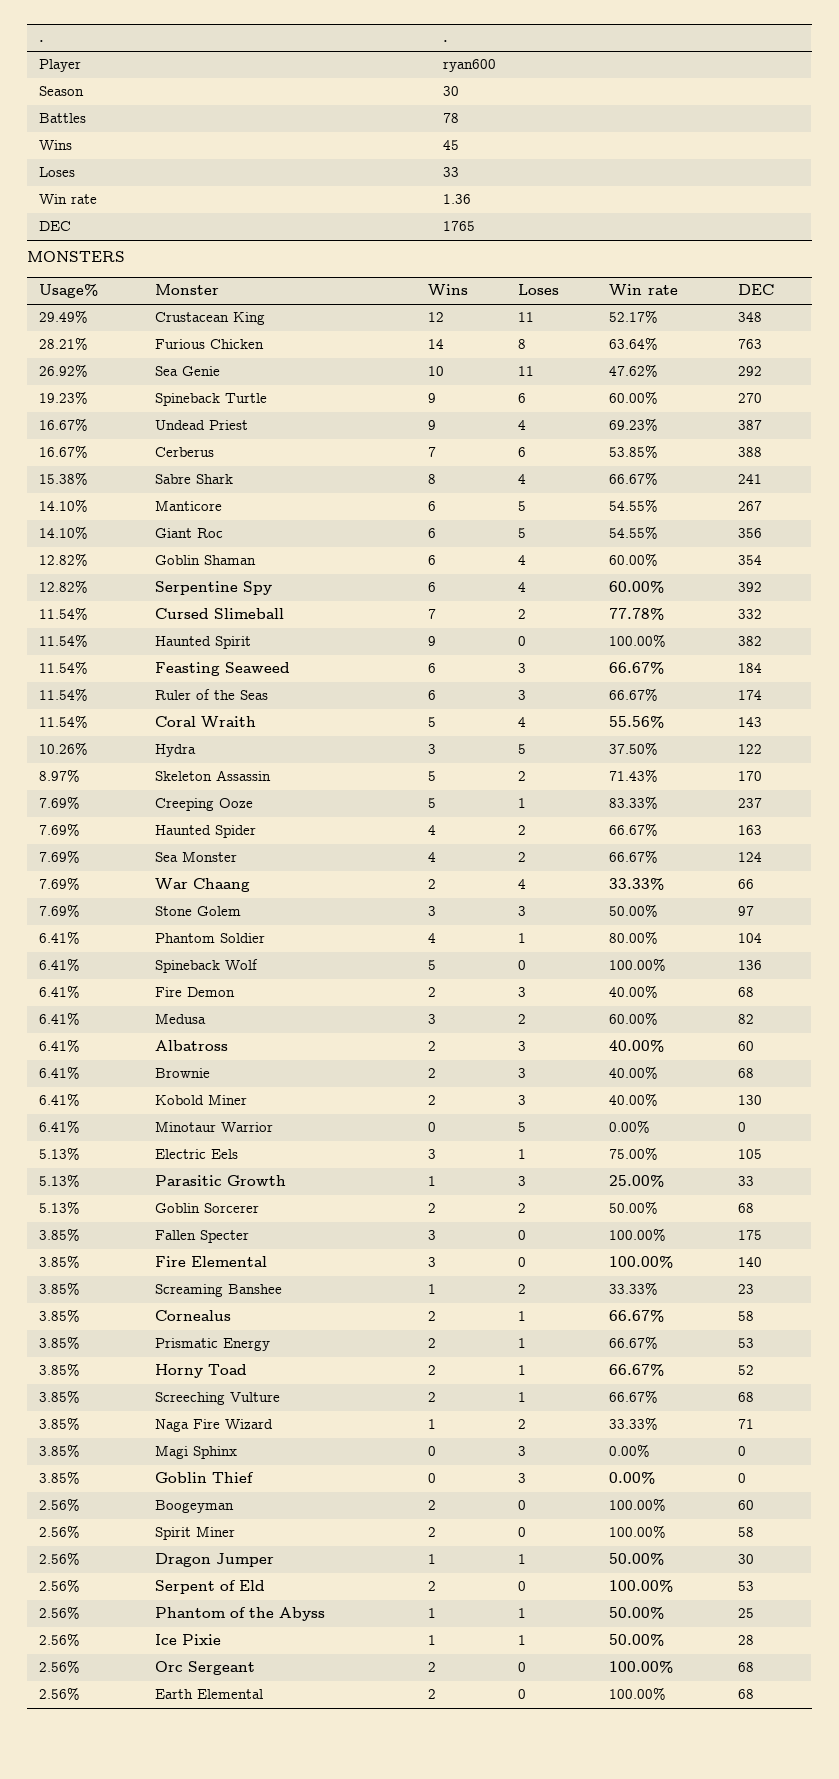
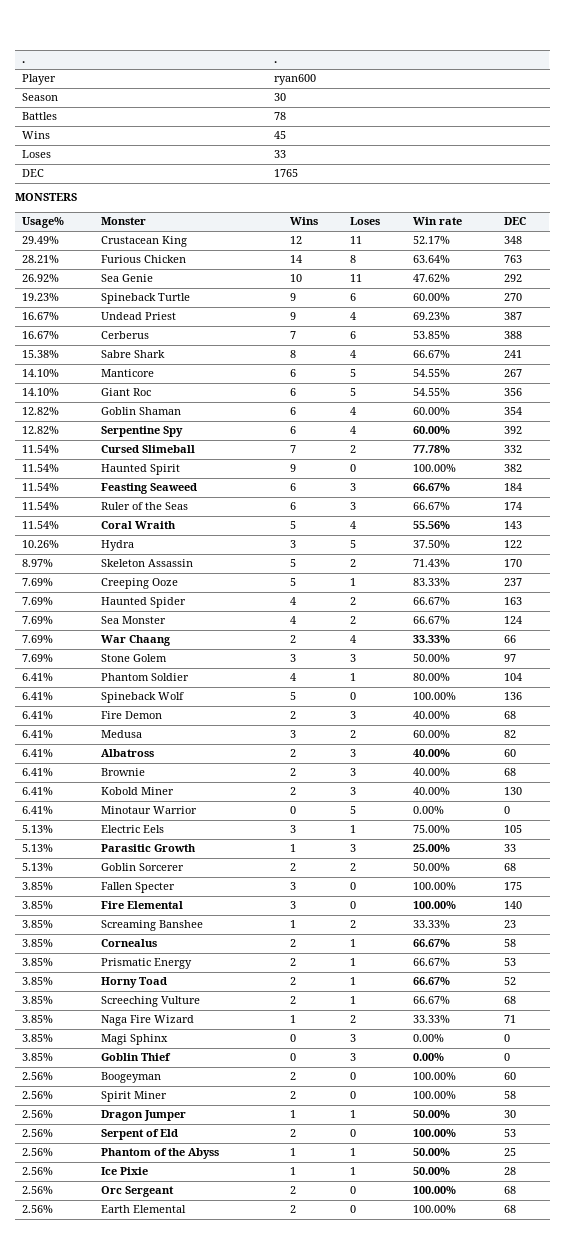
- Win rate | 1.36

